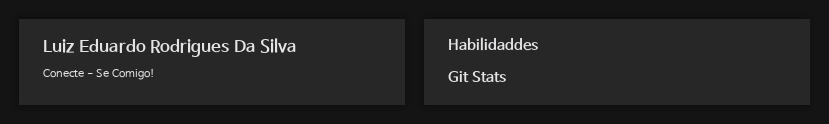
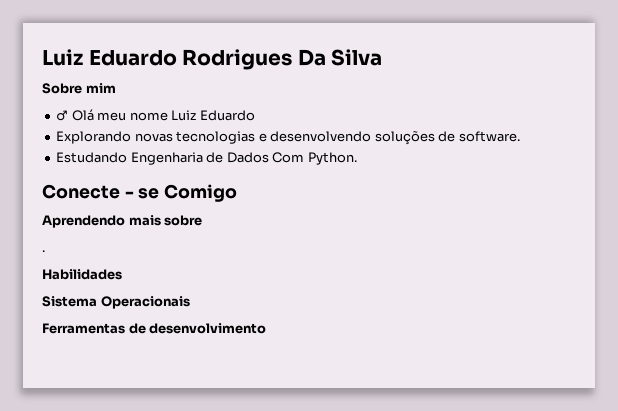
- Conecte - Se Comigo!
- Habilidaddes
- Git Stats
+ Sobre mim
+ ♂ Olá meu nome Luiz Eduardo
+ Explorando novas tecnologias e desenvolvendo soluções de software.
+ Estudando Engenharia de Dados Com Python.
+ Conecte - se Comigo
+ Aprendendo mais sobre
+ .
+ Habilidades
+ Sistema Operacionais
+ Ferramentas de desenvolvimento

